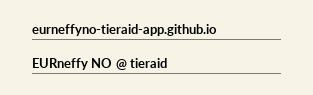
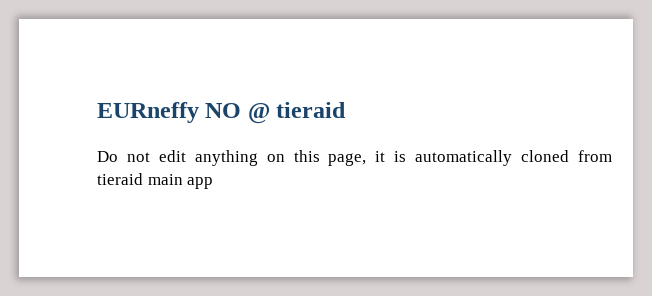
- eurneffyno-tieraid-app.github.io
+ Do not edit anything on this page, it is automatically cloned from tieraid main app

